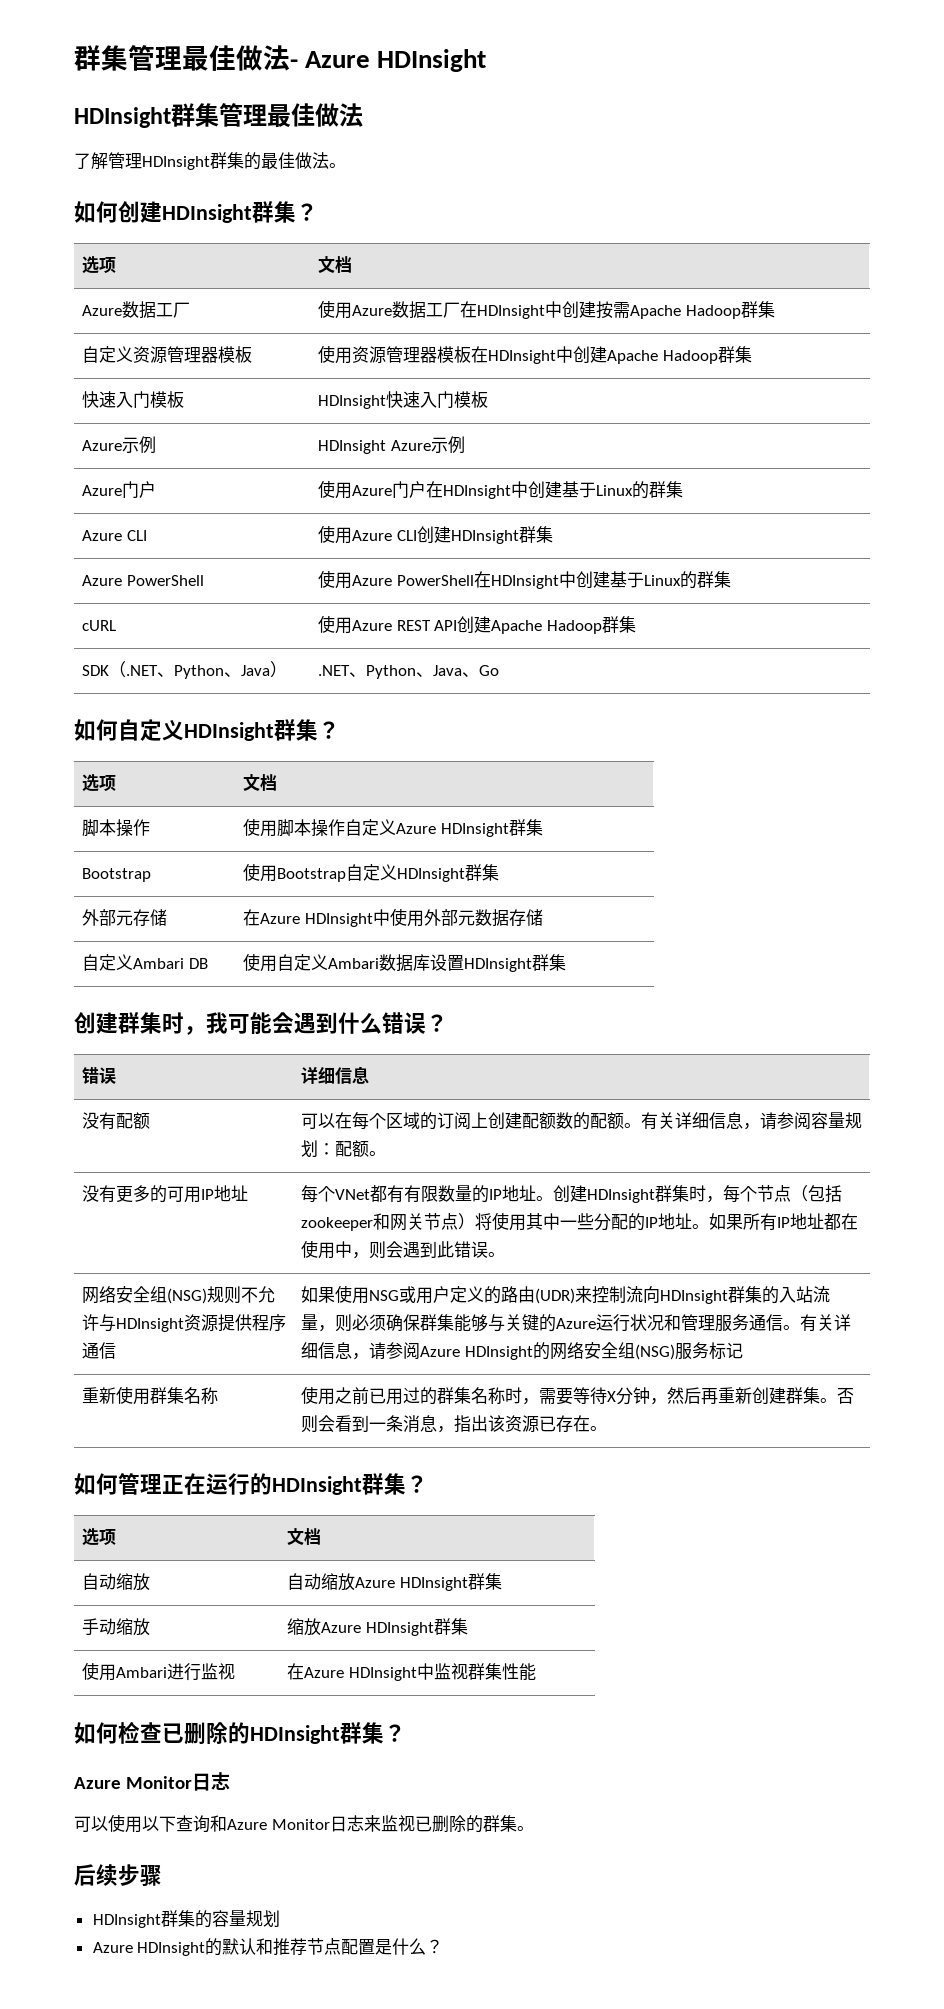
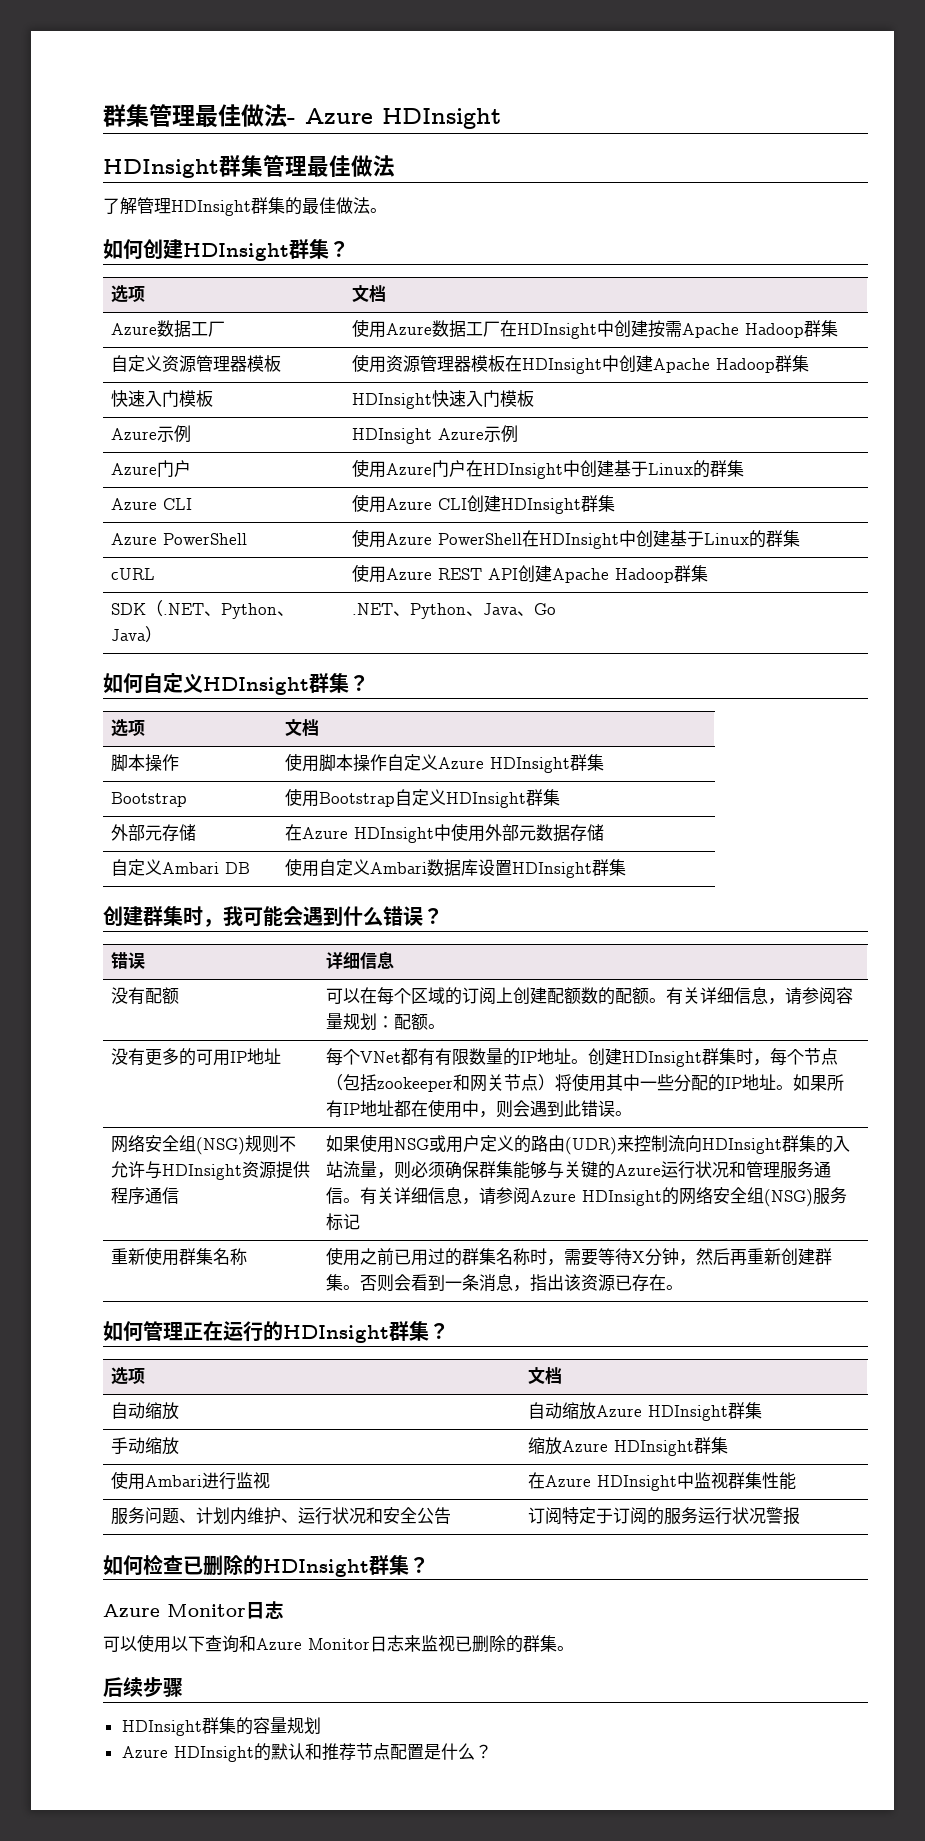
+ 服务问题、计划内维护、运行状况和安全公告 | 订阅特定于订阅的服务运行状况警报

